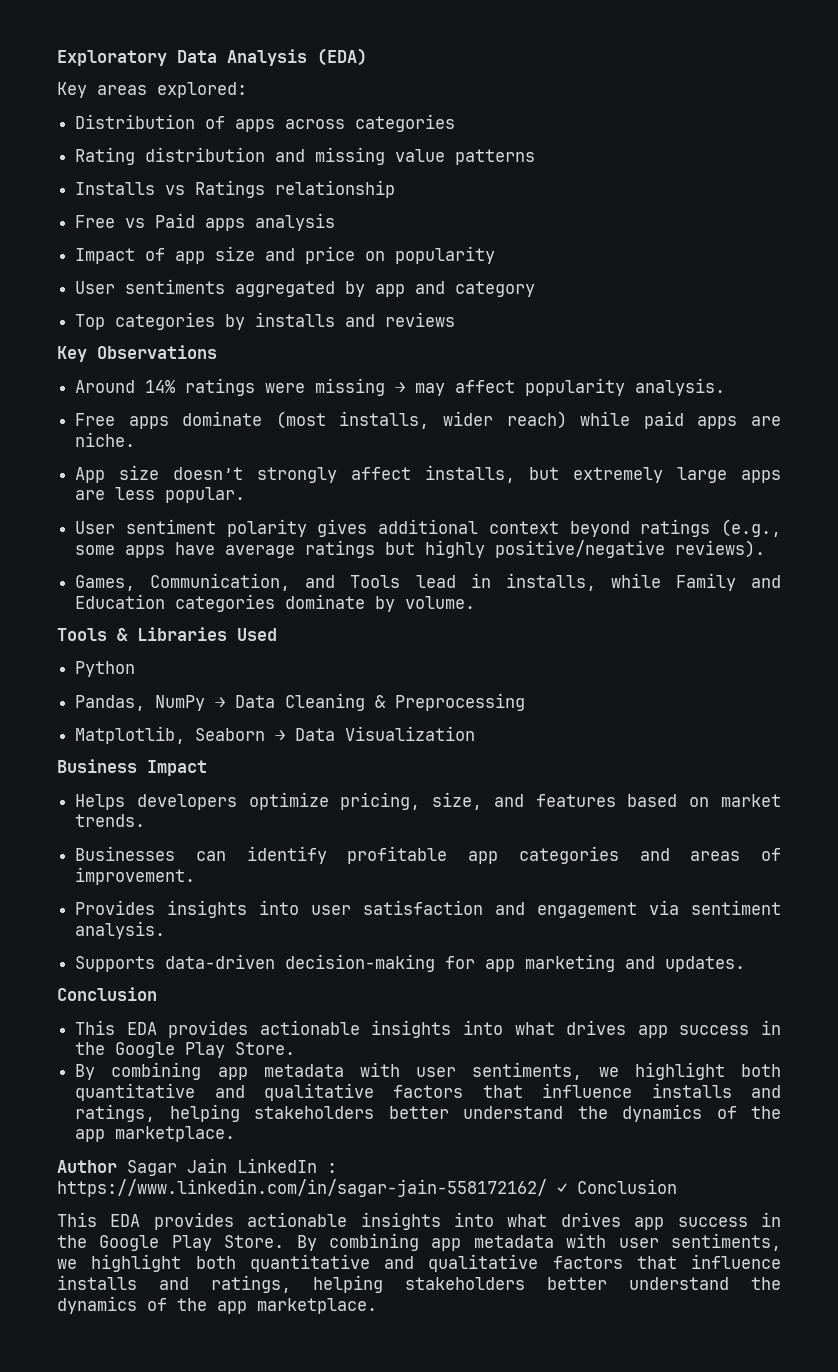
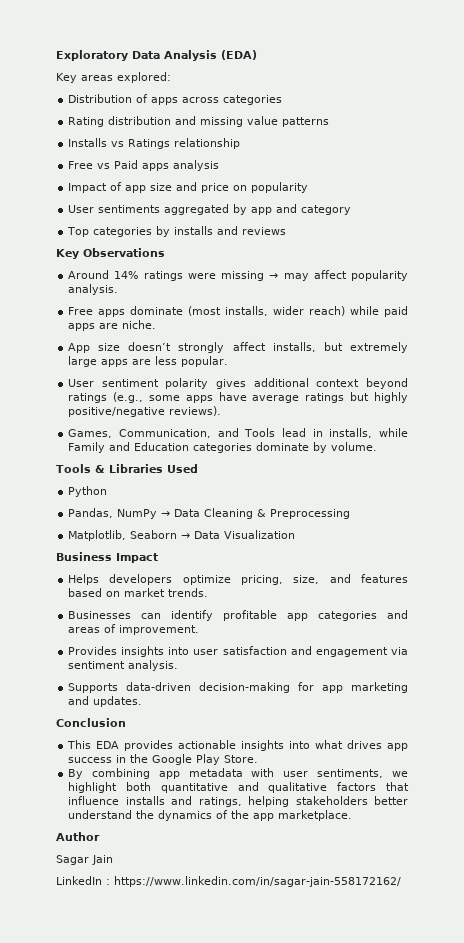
- Author Sagar Jain LinkedIn : https://www.linkedin.com/in/sagar-jain-558172162/ ✓ Conclusion
- This EDA provides actionable insights into what drives app success in the Google Play Store. By combining app metadata with user sentiments, we highlight both quantitative and qualitative factors that influence installs and ratings, helping stakeholders better understand the dynamics of the app marketplace.
+ Author
+ Sagar Jain
+ LinkedIn : https://www.linkedin.com/in/sagar-jain-558172162/

